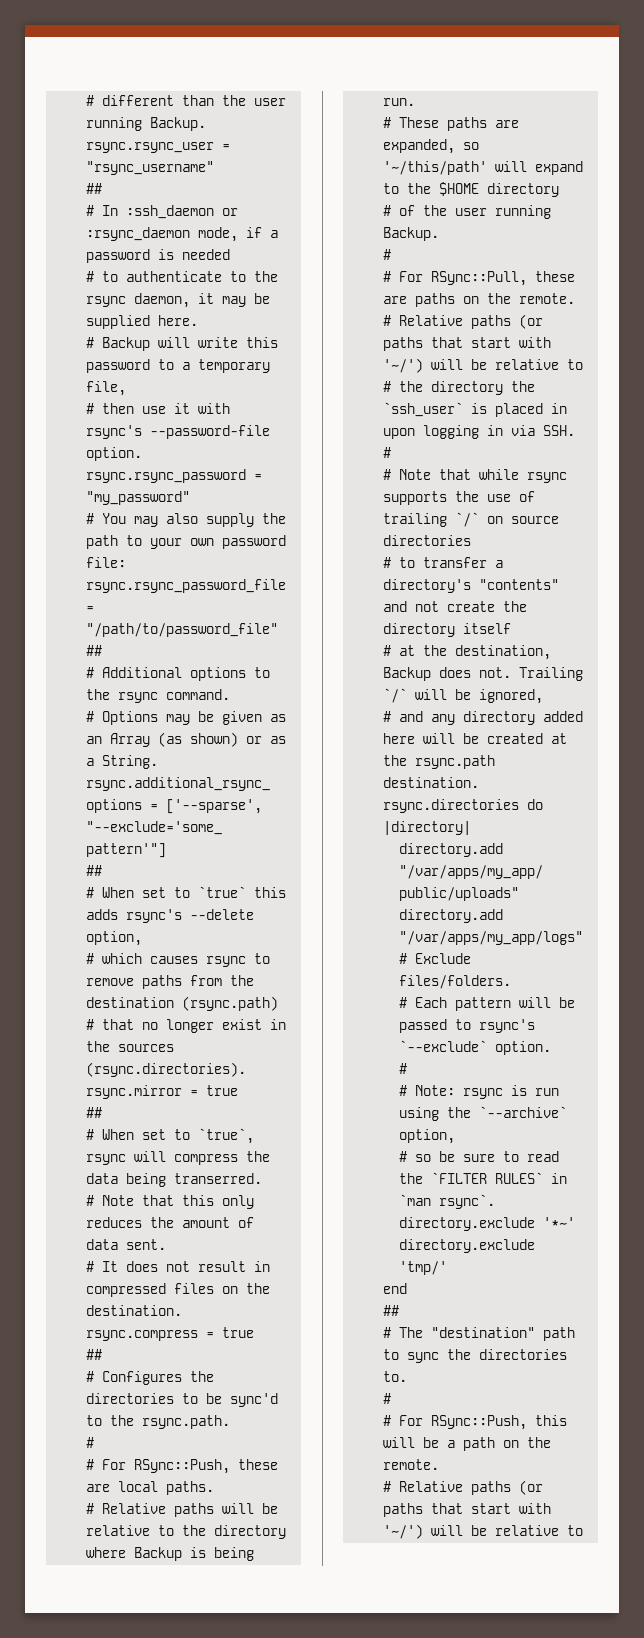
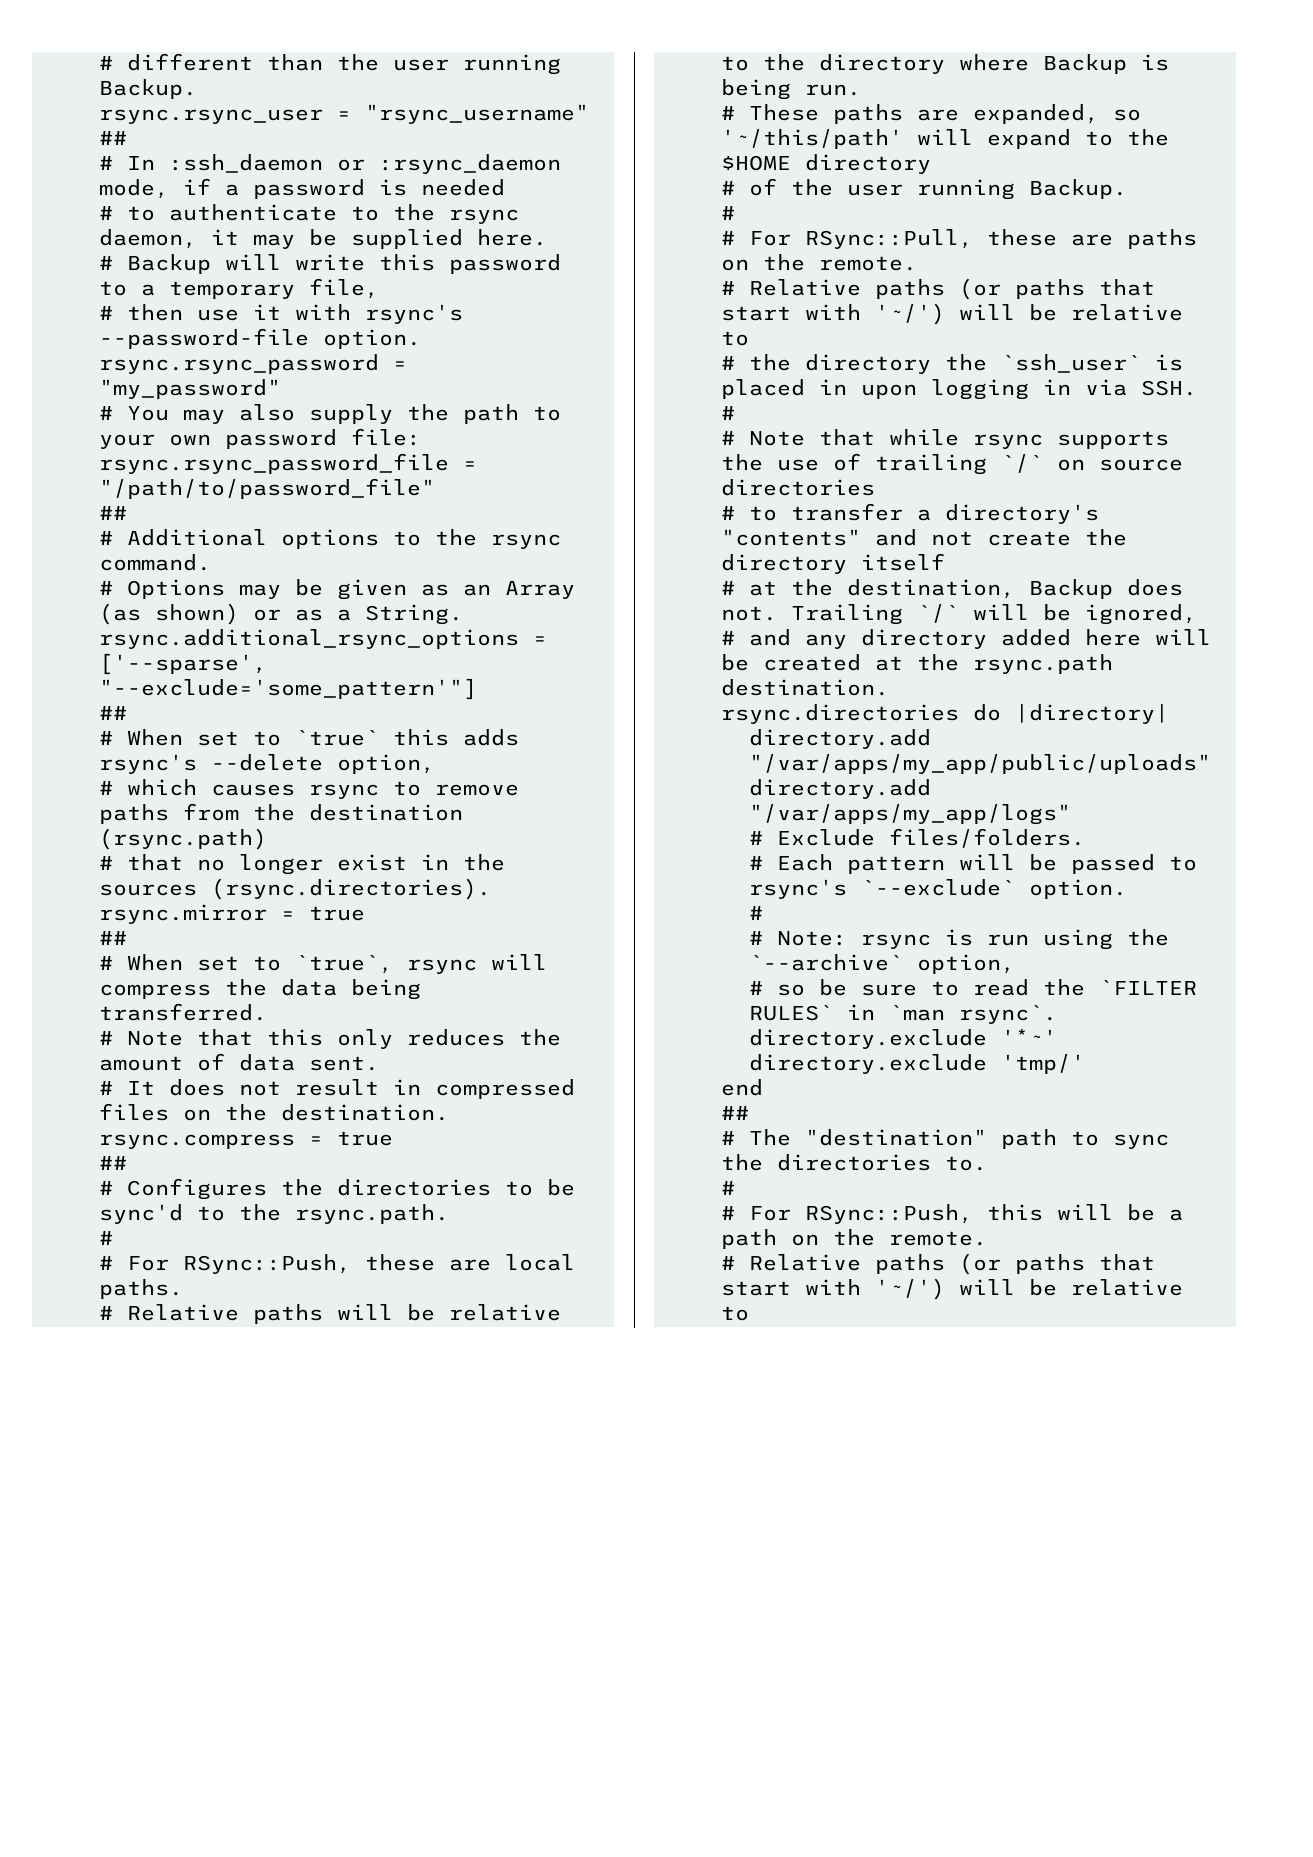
- # When set to `true`, rsync will compress the data being transerred.
+ # When set to `true`, rsync will compress the data being transferred.

